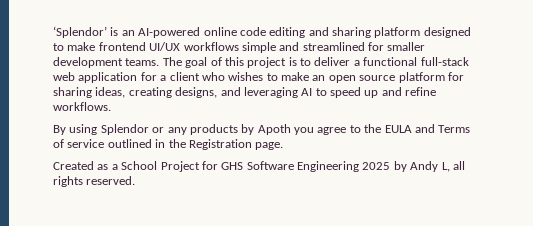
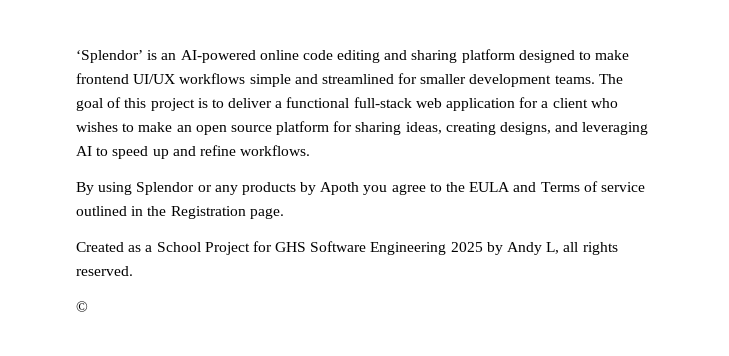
+ ©

